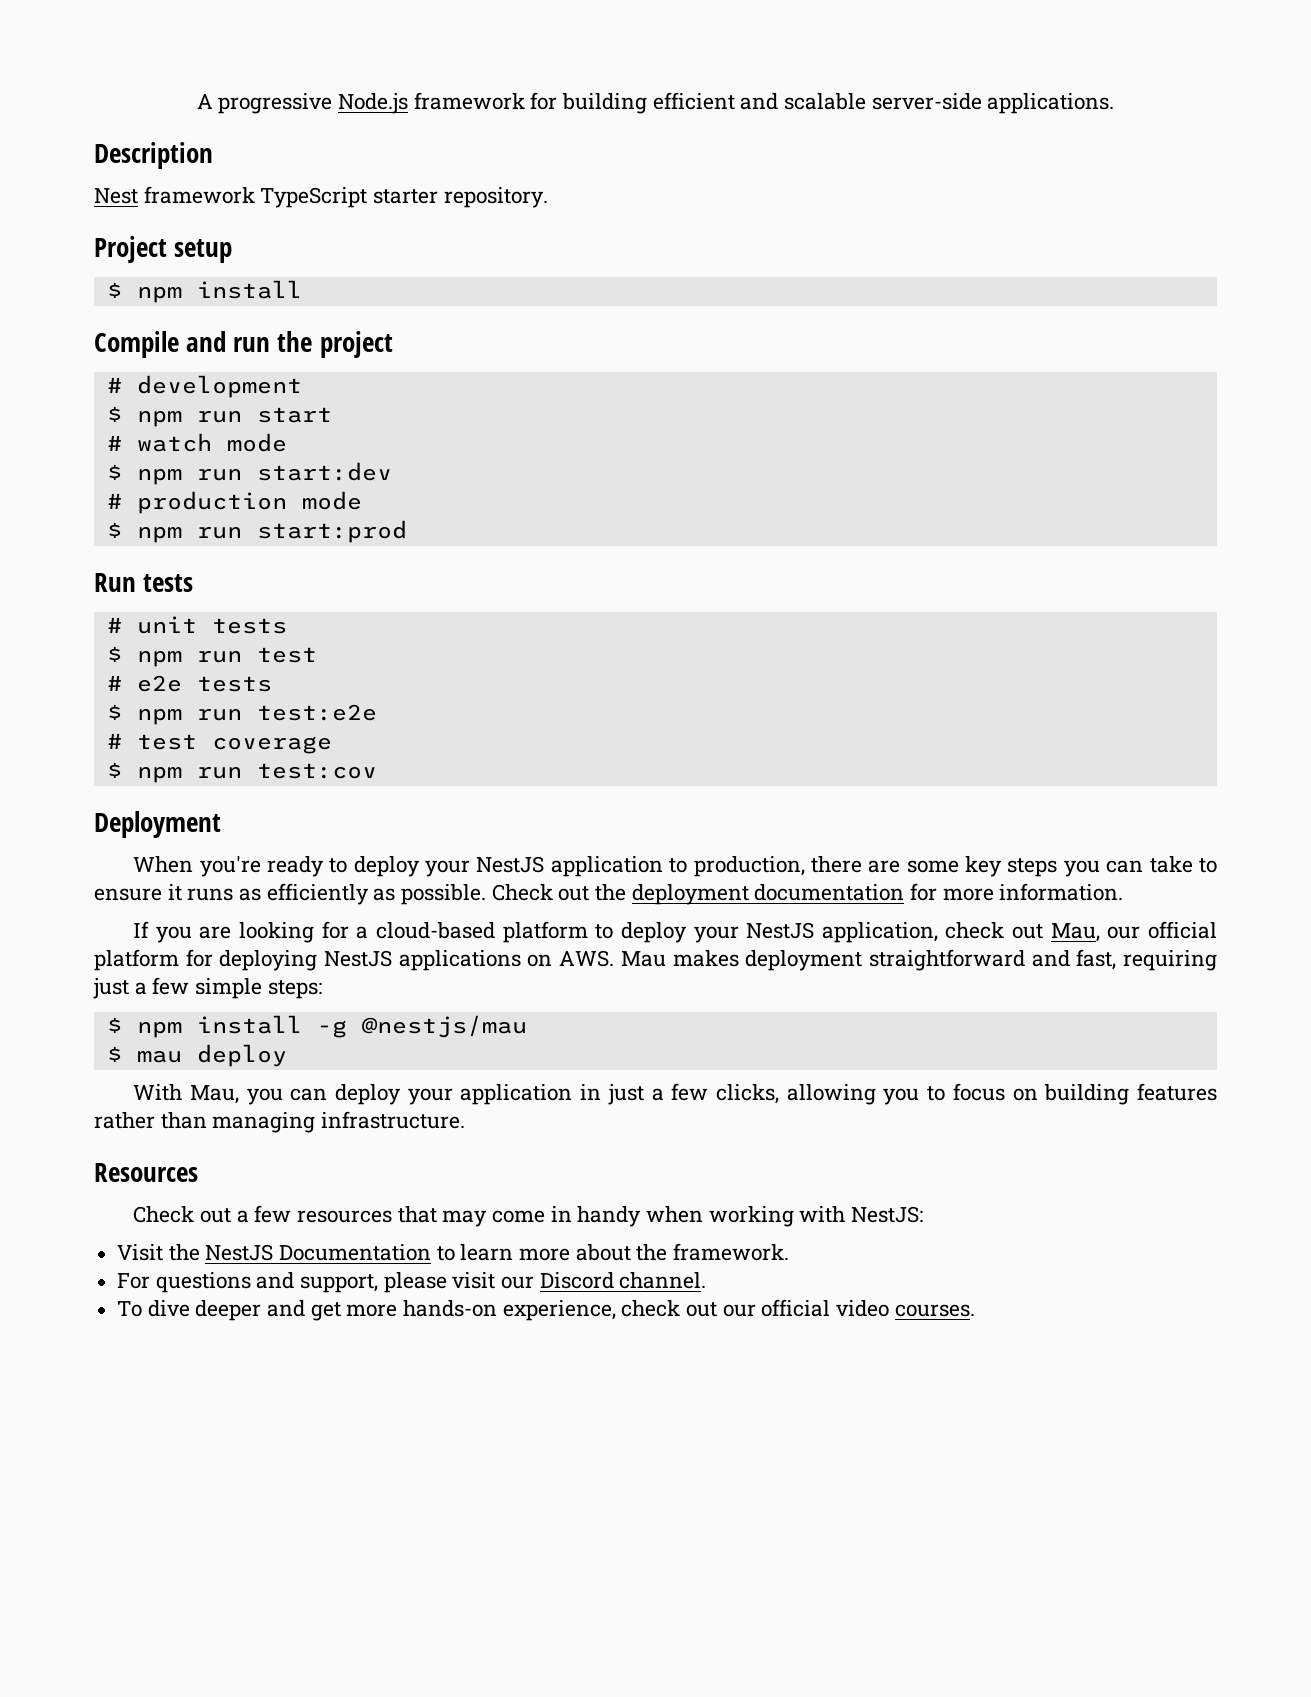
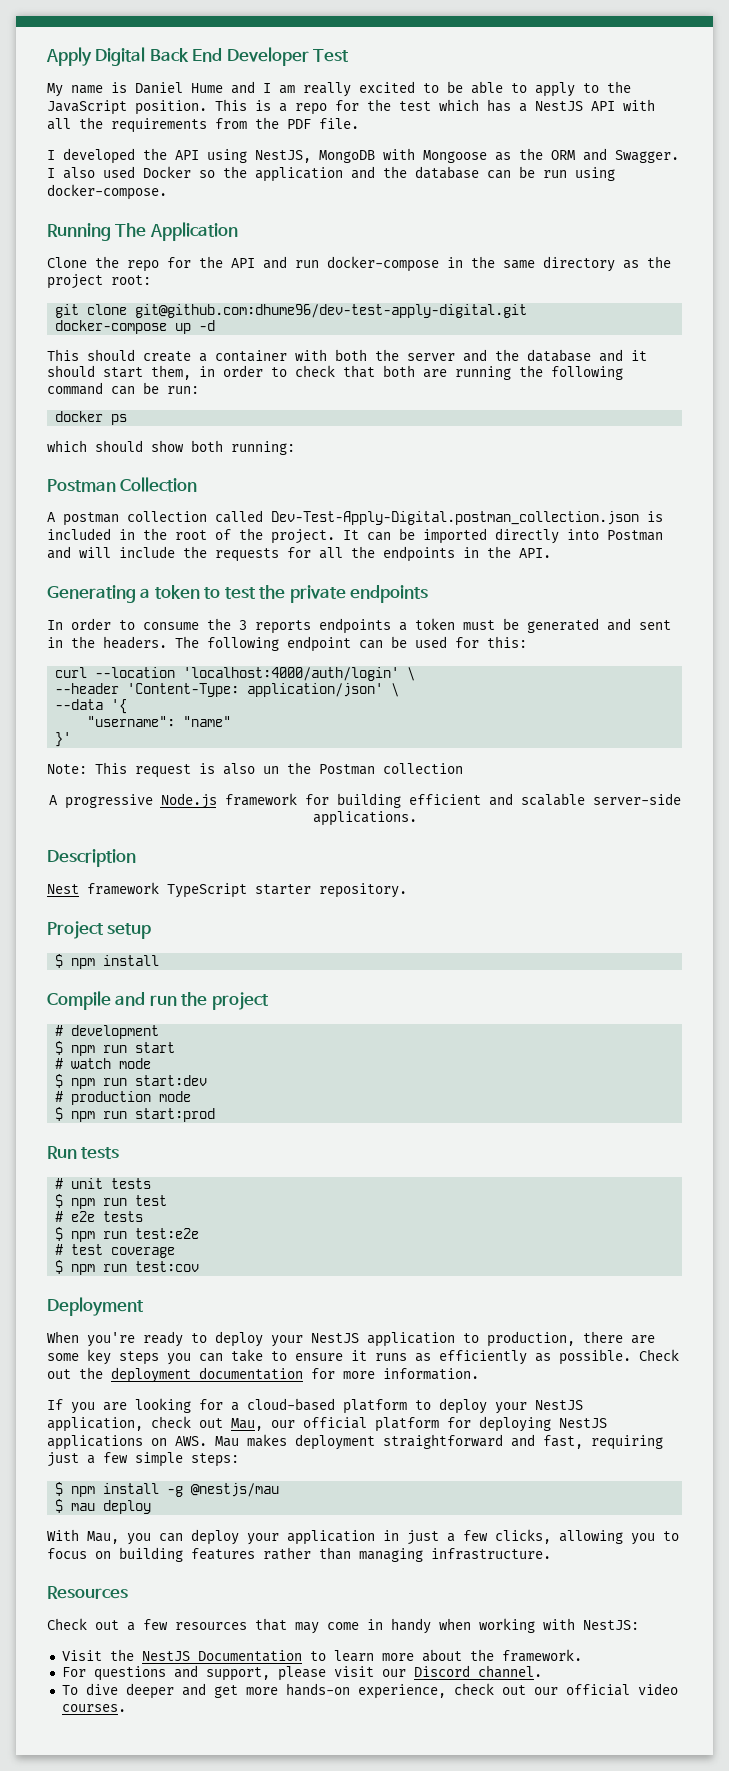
+ Apply Digital Back End Developer Test
+ My name is Daniel Hume and I am really excited to be able to apply to the JavaScript position. This is a repo for the test which has a NestJS API with all the requirements from the PDF file.
+ I developed the API using NestJS, MongoDB with Mongoose as the ORM and Swagger. I also used Docker so the application and the database can be run using docker-compose.
+ Running The Application
+ Clone the repo for the API and run docker-compose in the same directory as the project root:
+ git clone git@github.com:dhume96/dev-test-apply-digital.git
+ docker-compose up -d
+ This should create a container with both the server and the database and it should start them, in order to check that both are running the following command can be run:
+ docker ps
+ which should show both running:
+ Postman Collection
+ A postman collection called Dev-Test-Apply-Digital.postman_collection.json is included in the root of the project. It can be imported directly into Postman and will include the requests for all the endpoints in the API.
+ Generating a token to test the private endpoints
+ In order to consume the 3 reports endpoints a token must be generated and sent in the headers. The following endpoint can be used for this:
+ curl --location 'localhost:4000/auth/login' \
+ --header 'Content-Type: application/json' \
+ --data '{
+ "username": "name"
+ }'
+ Note: This request is also un the Postman collection

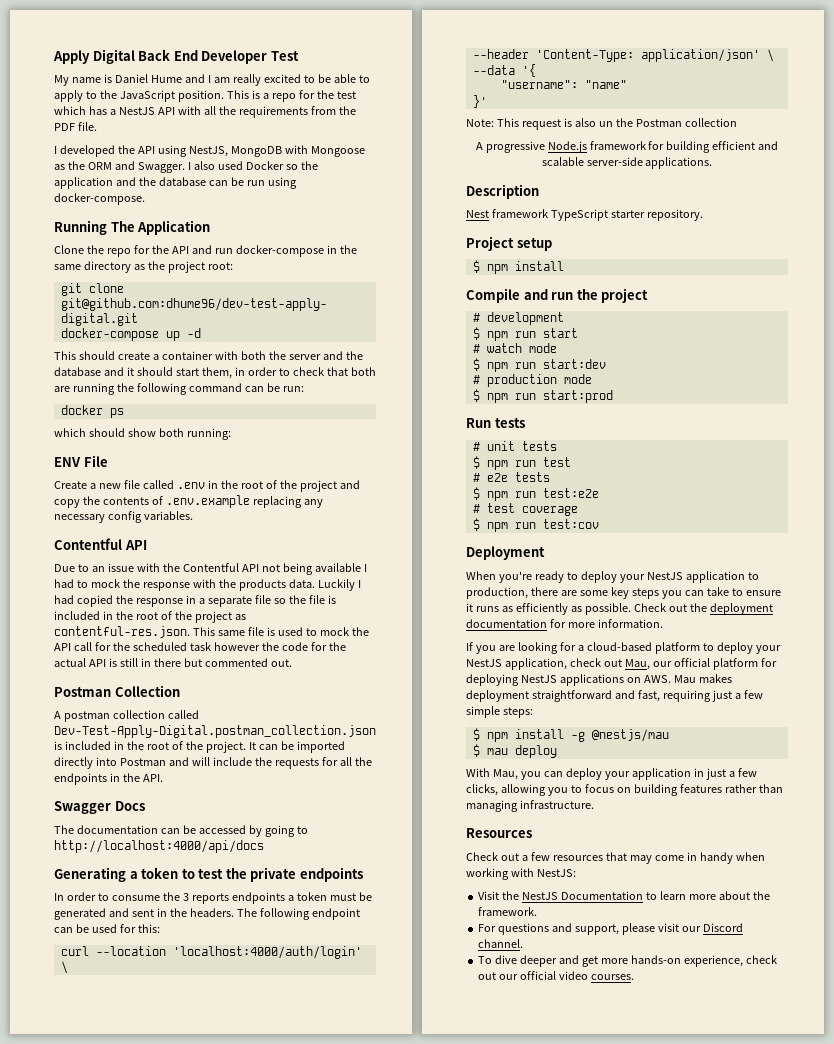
+ ENV File
+ Create a new file called .env in the root of the project and copy the contents of .env.example replacing any necessary config variables.
+ Contentful API
+ Due to an issue with the Contentful API not being available I had to mock the response with the products data. Luckily I had copied the response in a separate file so the file is included in the root of the project as contentful-res.json. This same file is used to mock the API call for the scheduled task however the code for the actual API is still in there but commented out.
+ Swagger Docs
+ The documentation can be accessed by going to http://localhost:4000/api/docs

